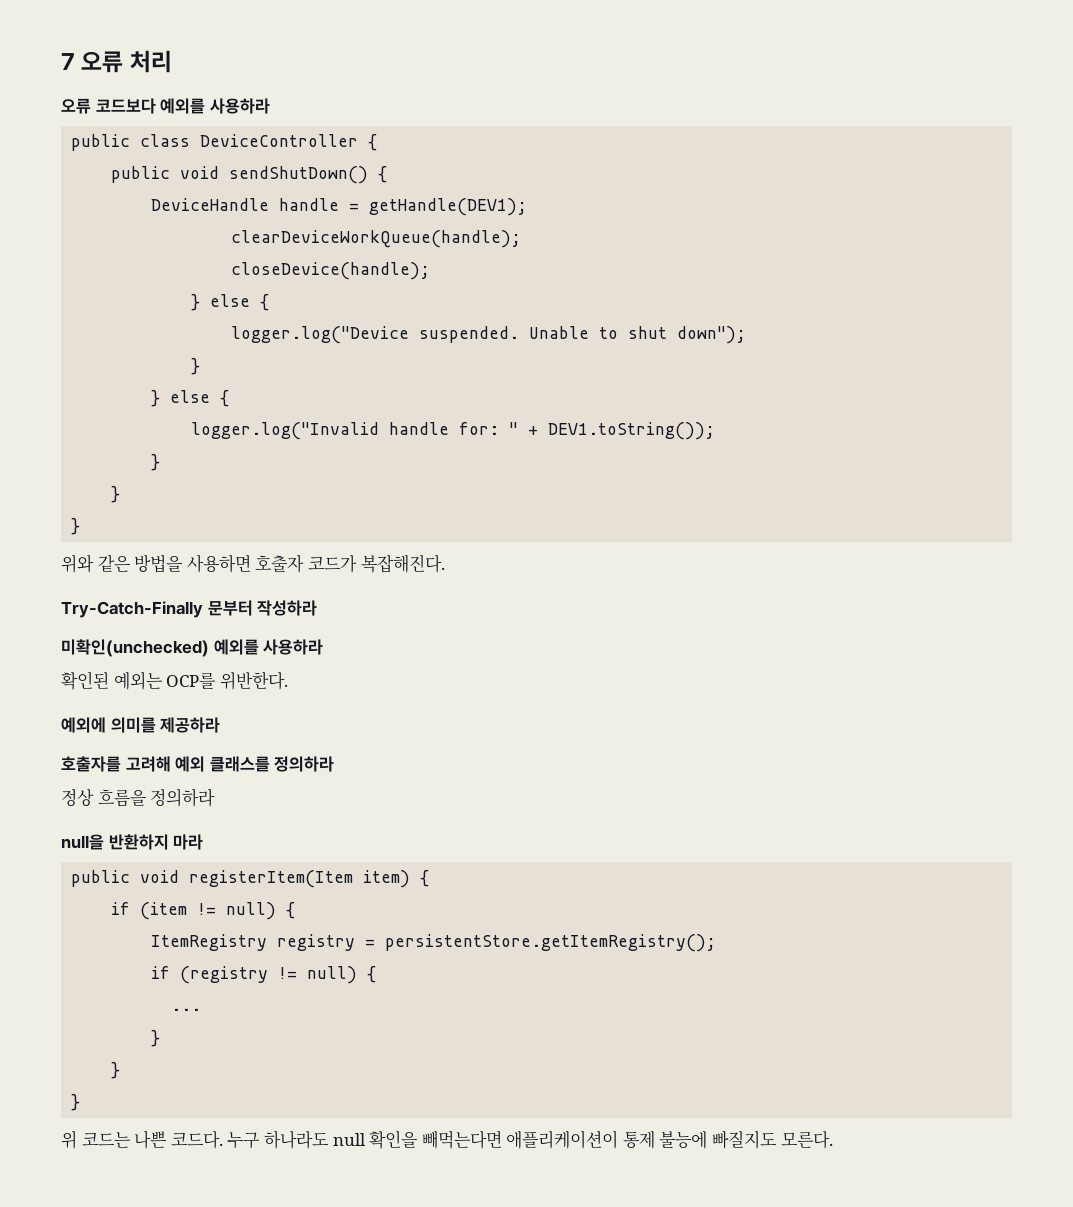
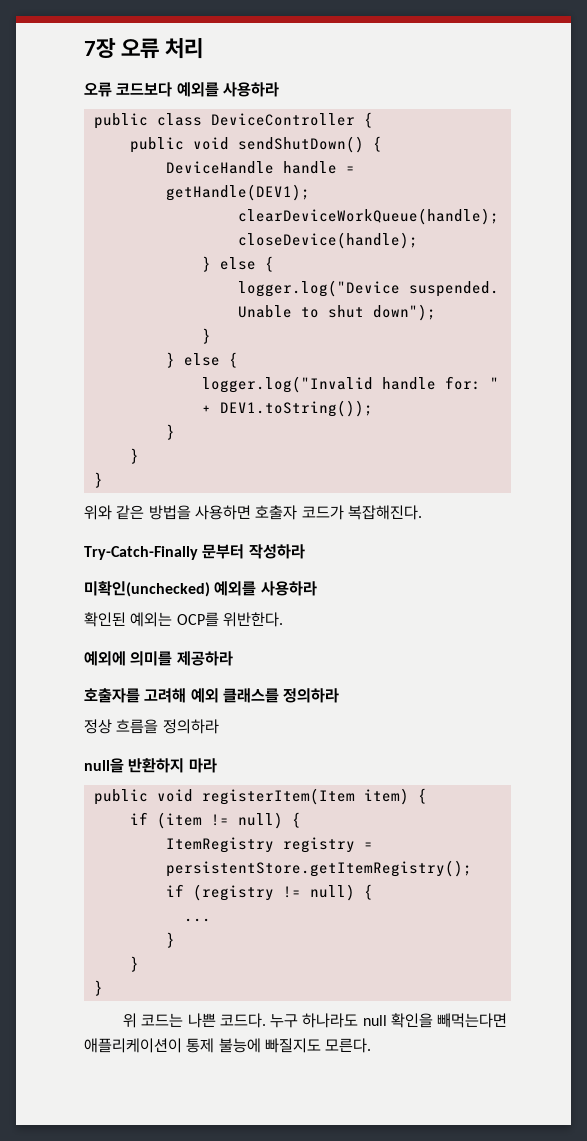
- 7 오류 처리
+ 7장 오류 처리

